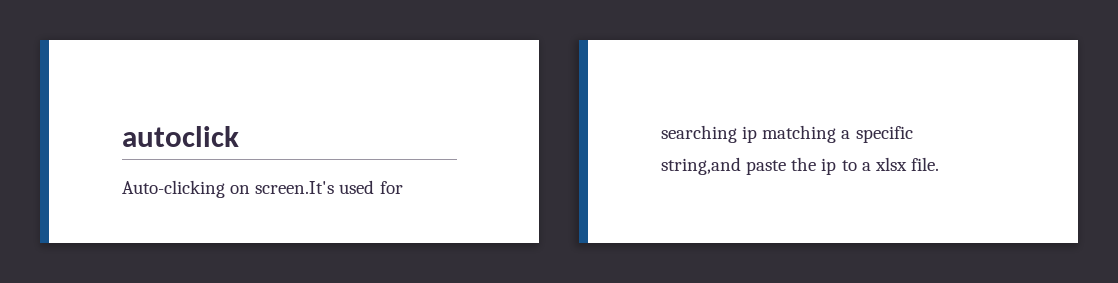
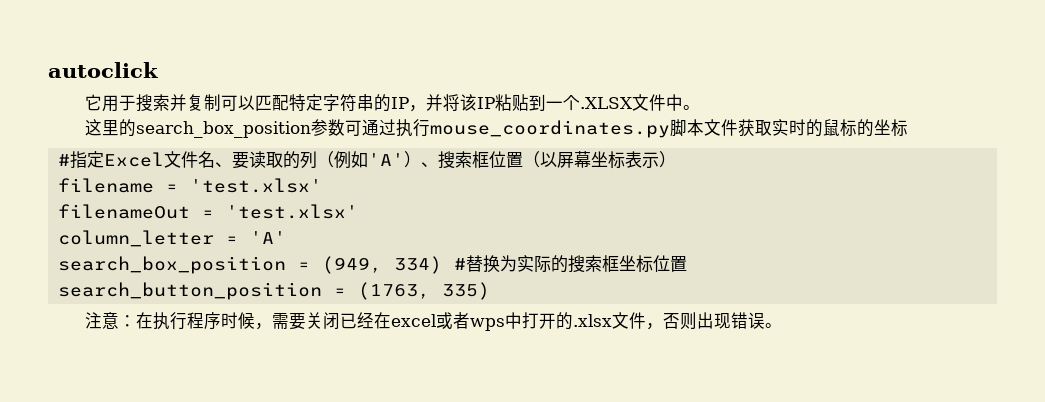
- Auto-clicking on screen.It's used for searching ip matching a specific string,and paste the ip to a xlsx file.
+ 它用于搜索并复制可以匹配特定字符串的IP，并将该IP粘贴到一个.XLSX文件中。
+ 这里的search_box_position参数可通过执行mouse_coordinates.py脚本文件获取实时的鼠标的坐标
+ #指定Excel文件名、要读取的列（例如'A'）、搜索框位置（以屏幕坐标表示）
+ filename = 'test.xlsx'
+ filenameOut = 'test.xlsx'
+ column_letter = 'A'
+ search_box_position = (949, 334) #替换为实际的搜索框坐标位置
+ search_button_position = (1763, 335)
+ 注意：在执行程序时候，需要关闭已经在excel或者wps中打开的.xlsx文件，否则出现错误。

